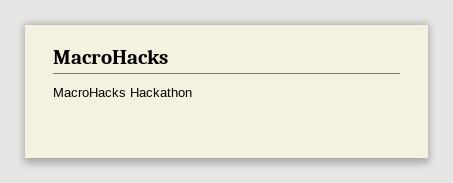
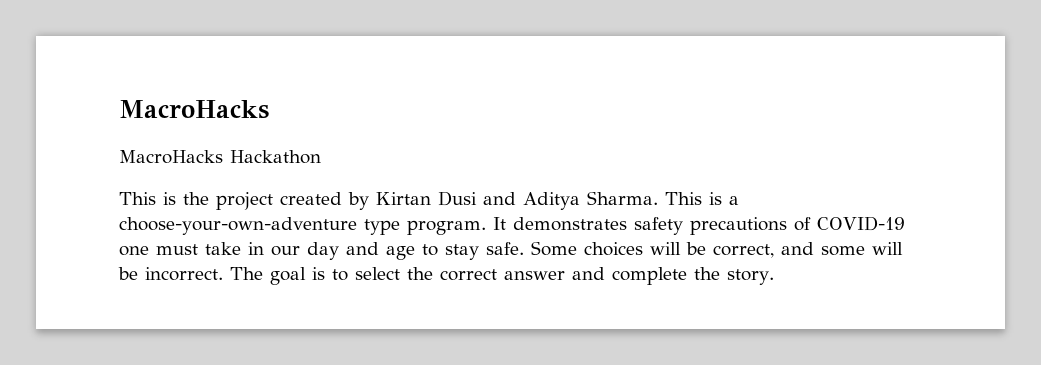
+ This is the project created by Kirtan Dusi and Aditya Sharma. This is a choose-your-own-adventure type program. It demonstrates safety precautions of COVID-19 one must take in our day and age to stay safe. Some choices will be correct, and some will be incorrect. The goal is to select the correct answer and complete the story.

